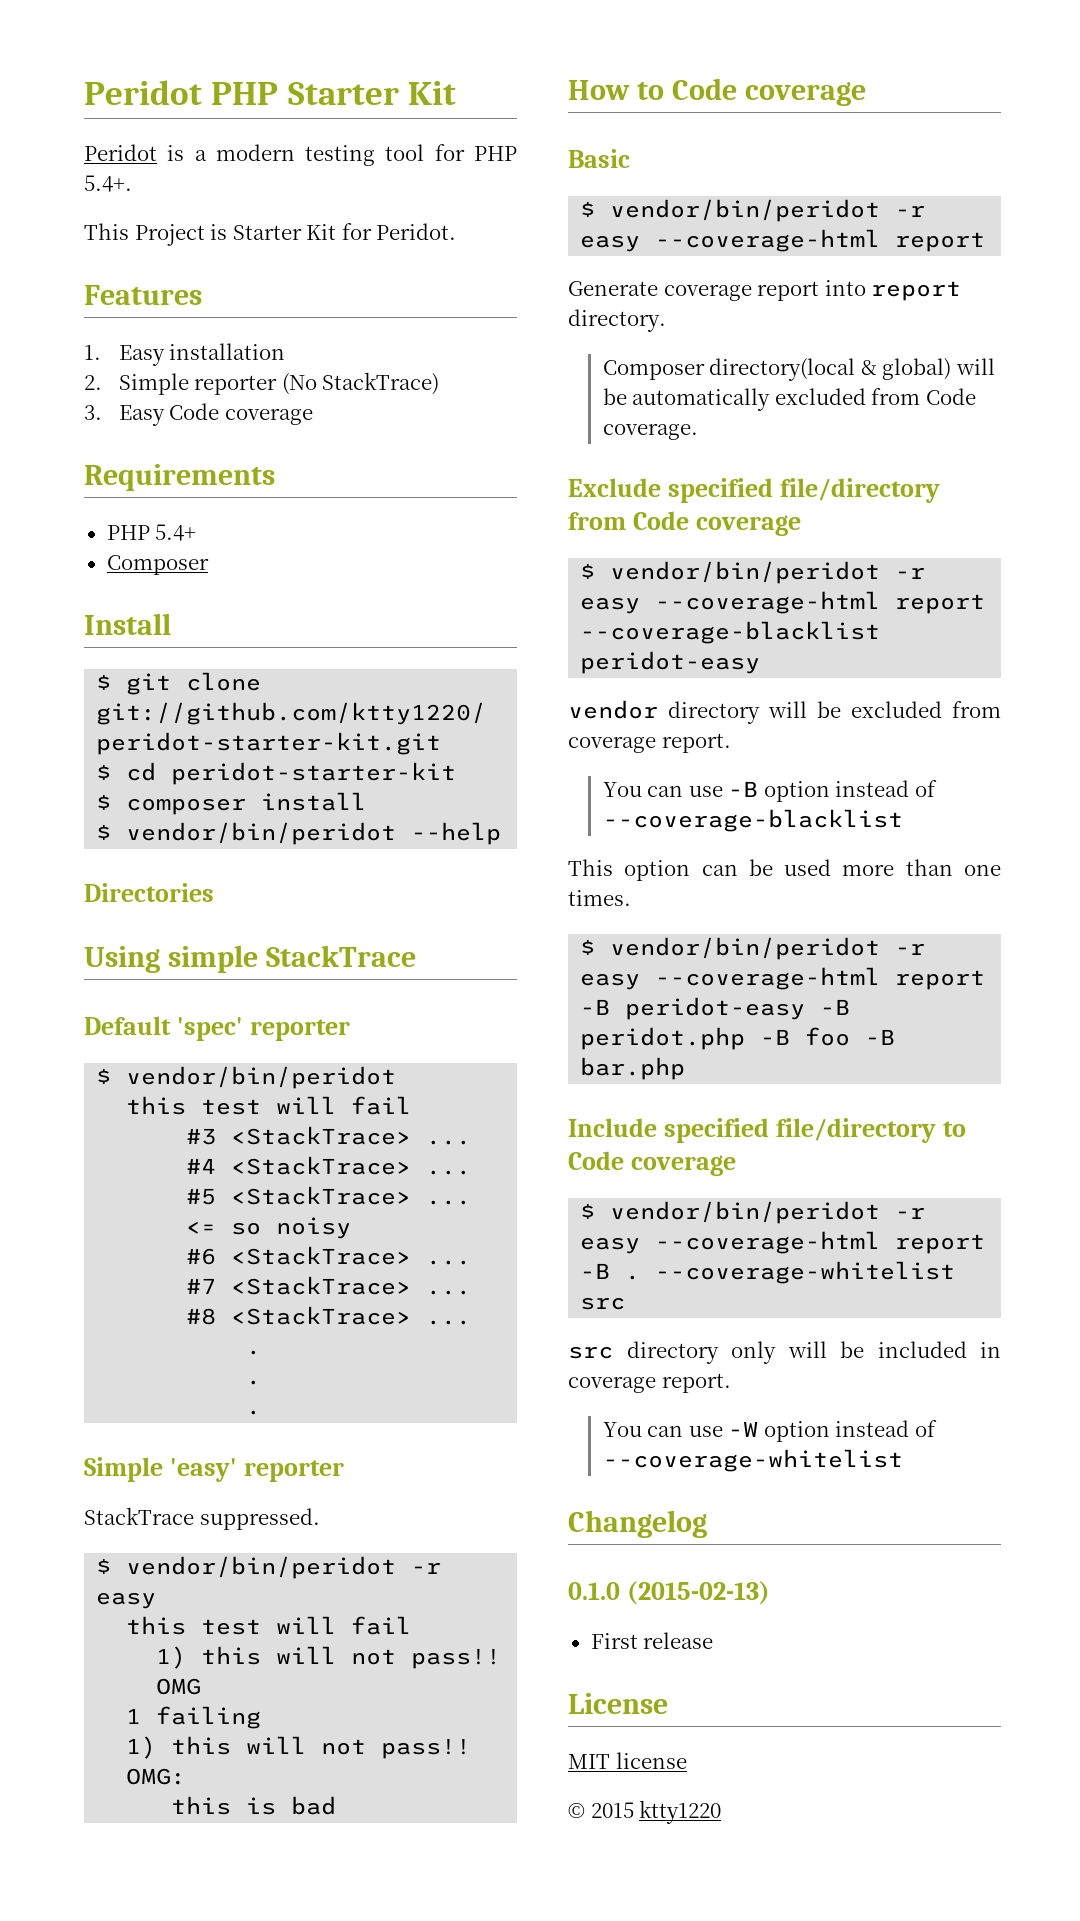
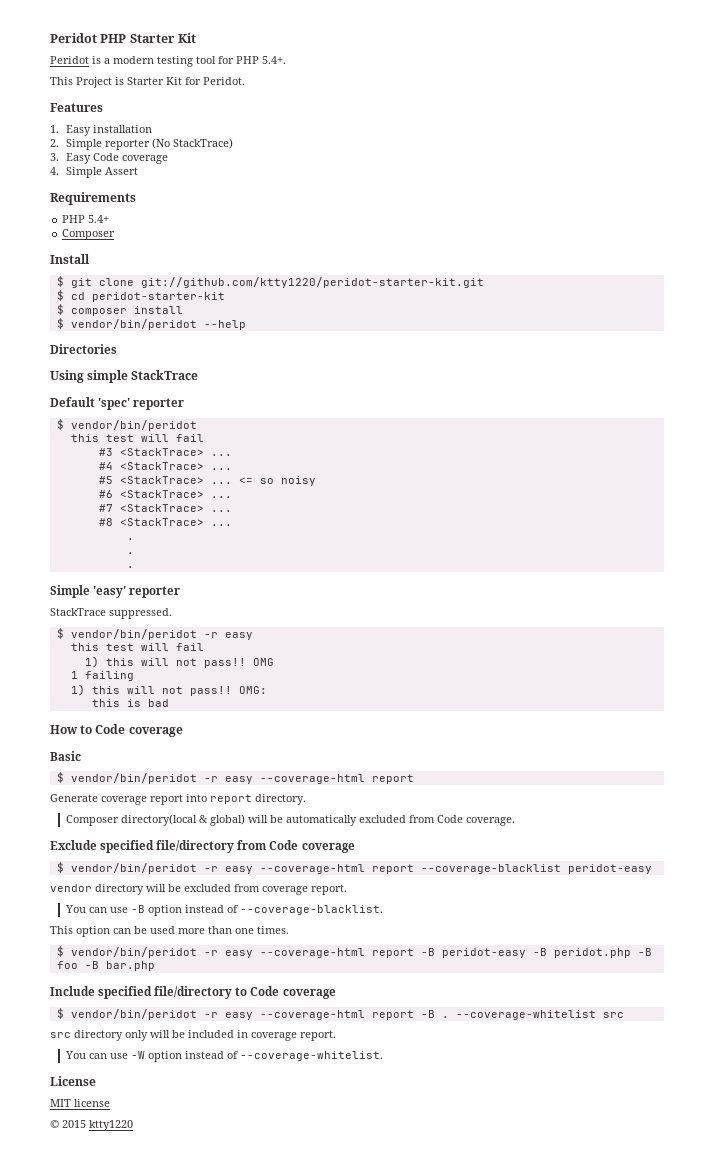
+ 4. Simple Assert
- You can use -B option instead of --coverage-blacklist
+ You can use -B option instead of --coverage-blacklist.
- You can use -W option instead of --coverage-whitelist
- Changelog
- 0.1.0 (2015-02-13)
- First release
+ You can use -W option instead of --coverage-whitelist.

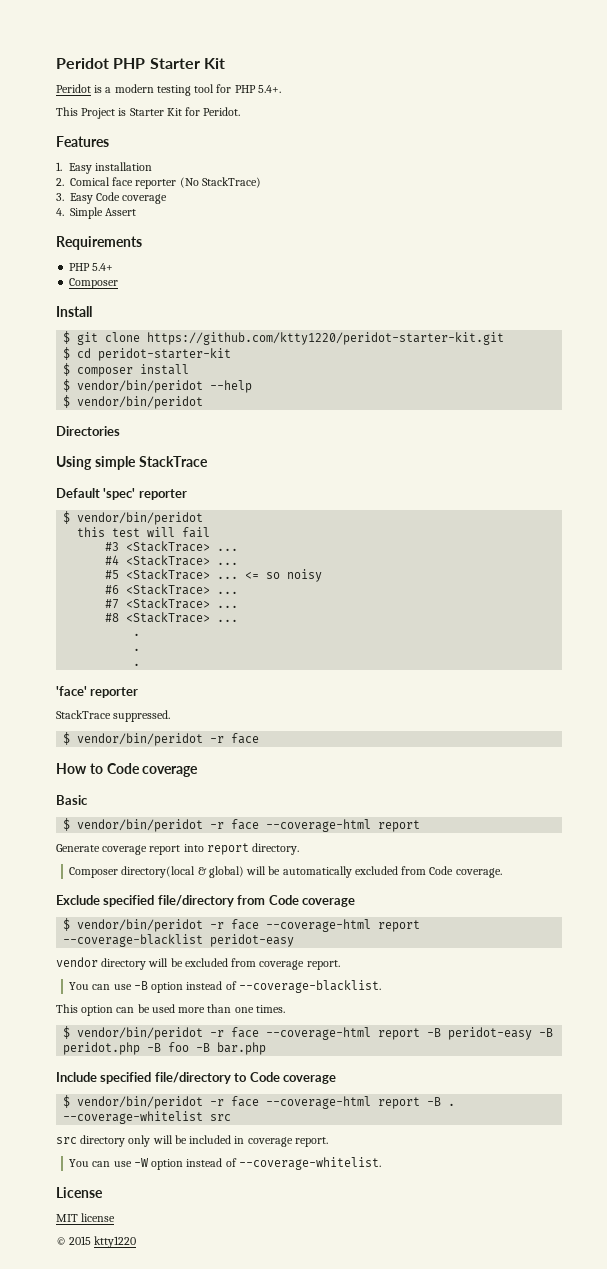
- 2. Simple reporter (No StackTrace)
+ 2. Comical face reporter (No StackTrace)
- $ git clone git://github.com/ktty1220/peridot-starter-kit.git
+ $ git clone https://github.com/ktty1220/peridot-starter-kit.git
  $ vendor/bin/peridot --help
+ $ vendor/bin/peridot
- Simple 'easy' reporter
+ 'face' reporter
  StackTrace suppressed.
- $ vendor/bin/peridot -r easy
- this test will fail
- 1) this will not pass!! OMG
- 1 failing
- 1) this will not pass!! OMG:
- this is bad
+ $ vendor/bin/peridot -r face
  Basic
- $ vendor/bin/peridot -r easy --coverage-html report
+ $ vendor/bin/peridot -r face --coverage-html report
- $ vendor/bin/peridot -r easy --coverage-html report --coverage-blacklist peridot-easy
+ $ vendor/bin/peridot -r face --coverage-html report --coverage-blacklist peridot-easy
- $ vendor/bin/peridot -r easy --coverage-html report -B peridot-easy -B peridot.php -B foo -B bar.php
+ $ vendor/bin/peridot -r face --coverage-html report -B peridot-easy -B peridot.php -B foo -B bar.php
- $ vendor/bin/peridot -r easy --coverage-html report -B .
+ $ vendor/bin/peridot -r face --coverage-html report -B .

